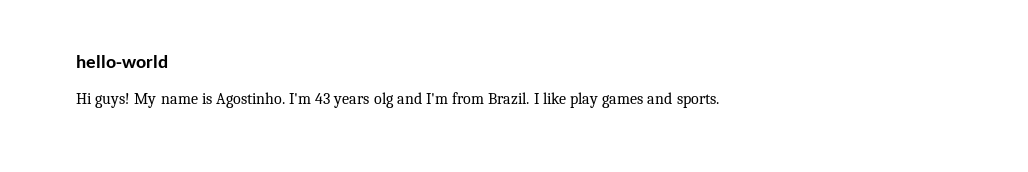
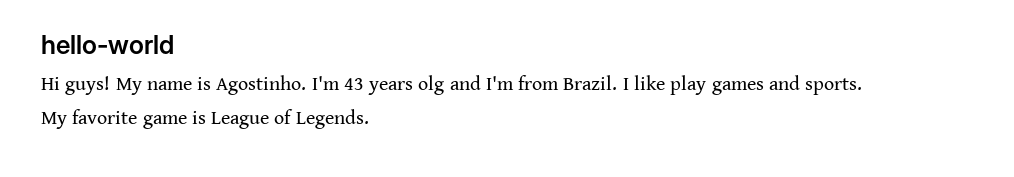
+ My favorite game is League of Legends.

